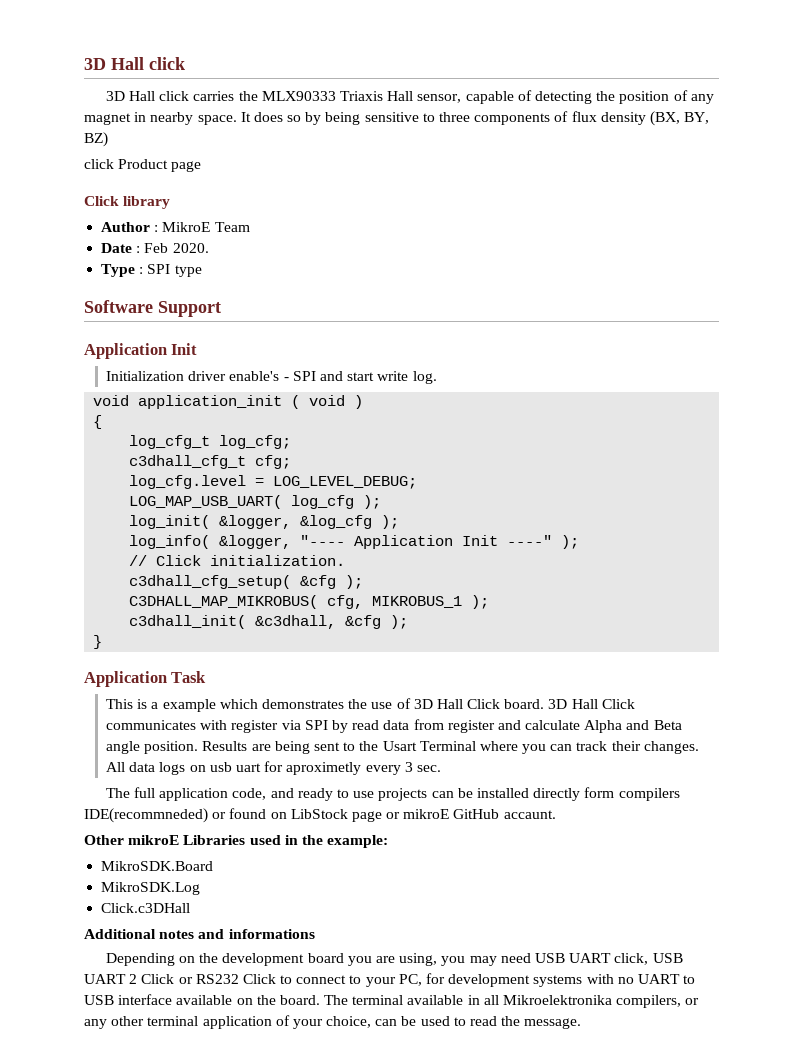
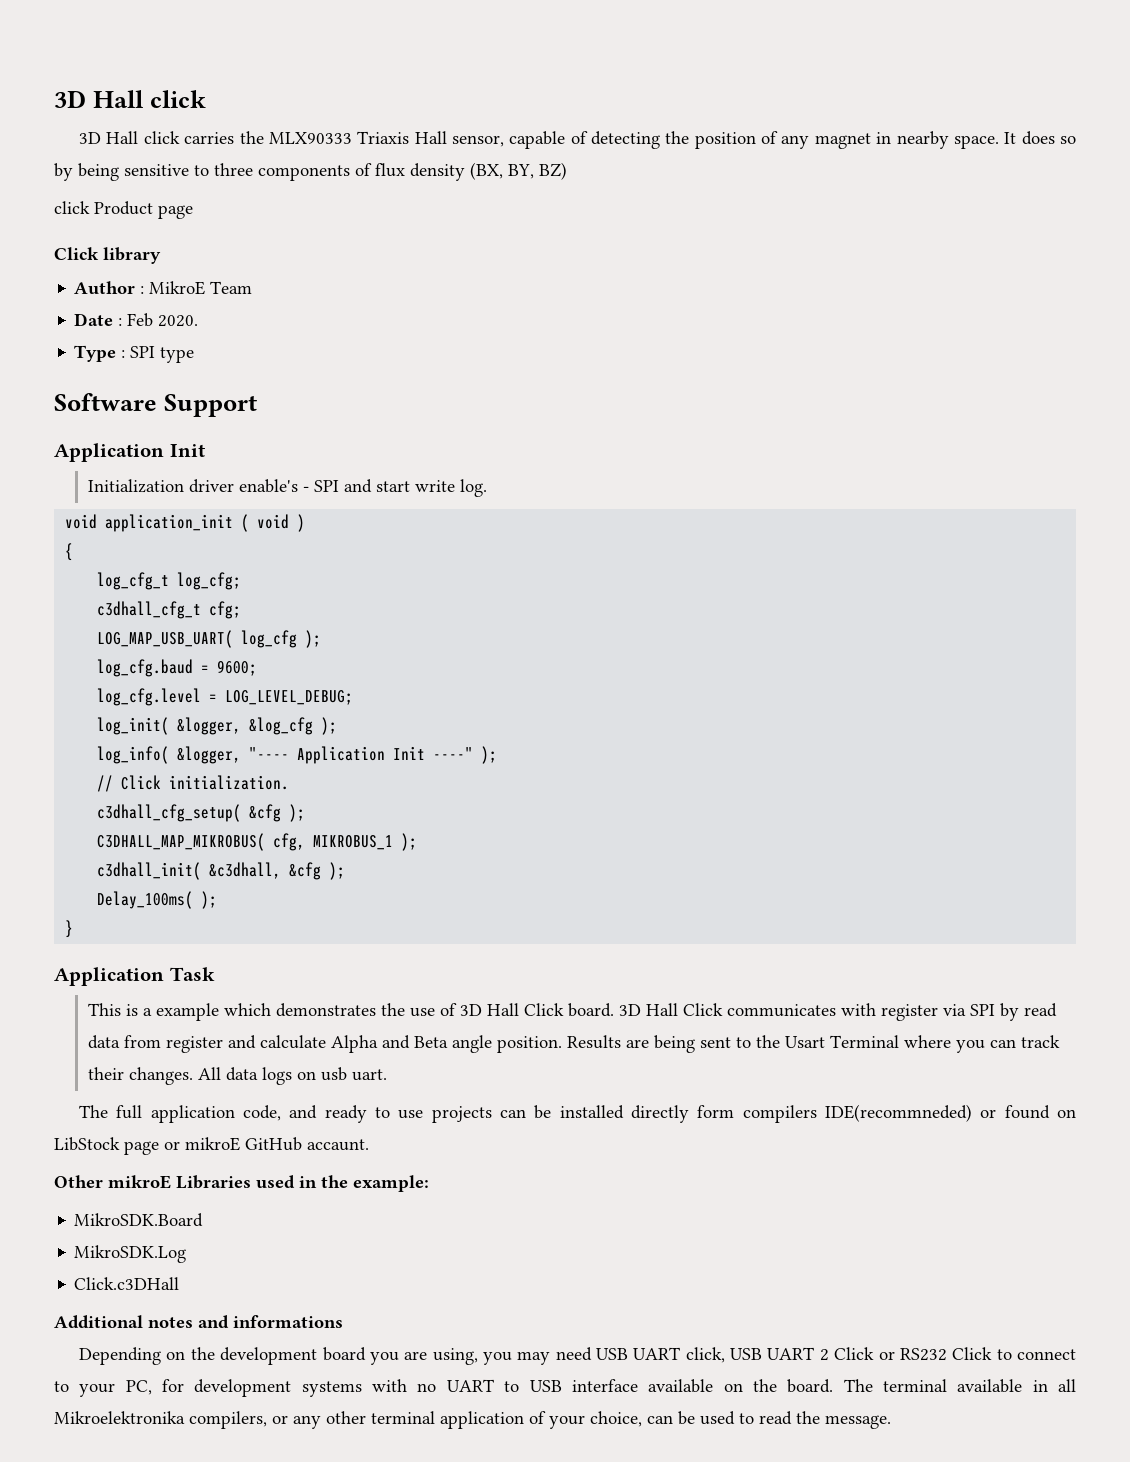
+ LOG_MAP_USB_UART( log_cfg );
+ log_cfg.baud = 9600;
- LOG_MAP_USB_UART( log_cfg );
+ Delay_100ms( );
- All data logs on usb uart for aproximetly every 3 sec.
+ All data logs on usb uart.

